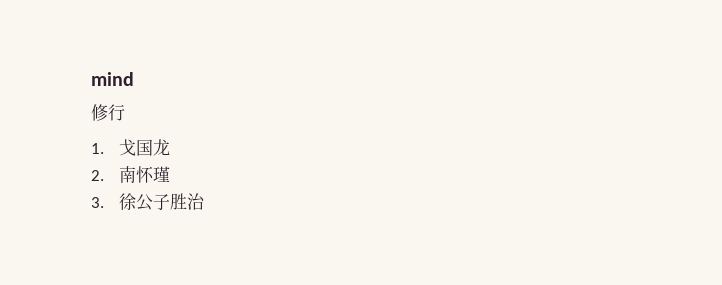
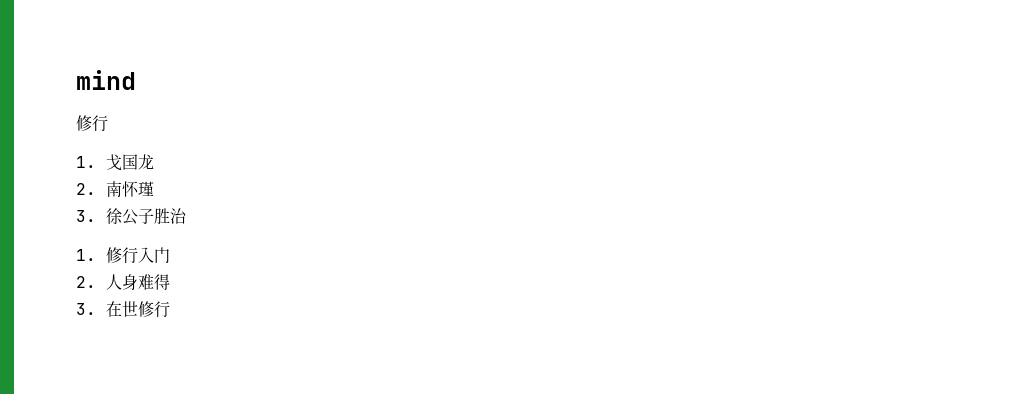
+ 1.修行入门
+ 2.人身难得
+ 3.在世修行

